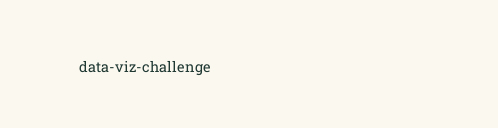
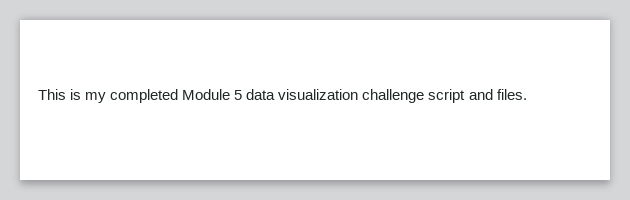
- data-viz-challenge
+ This is my completed Module 5 data visualization challenge script and files.

